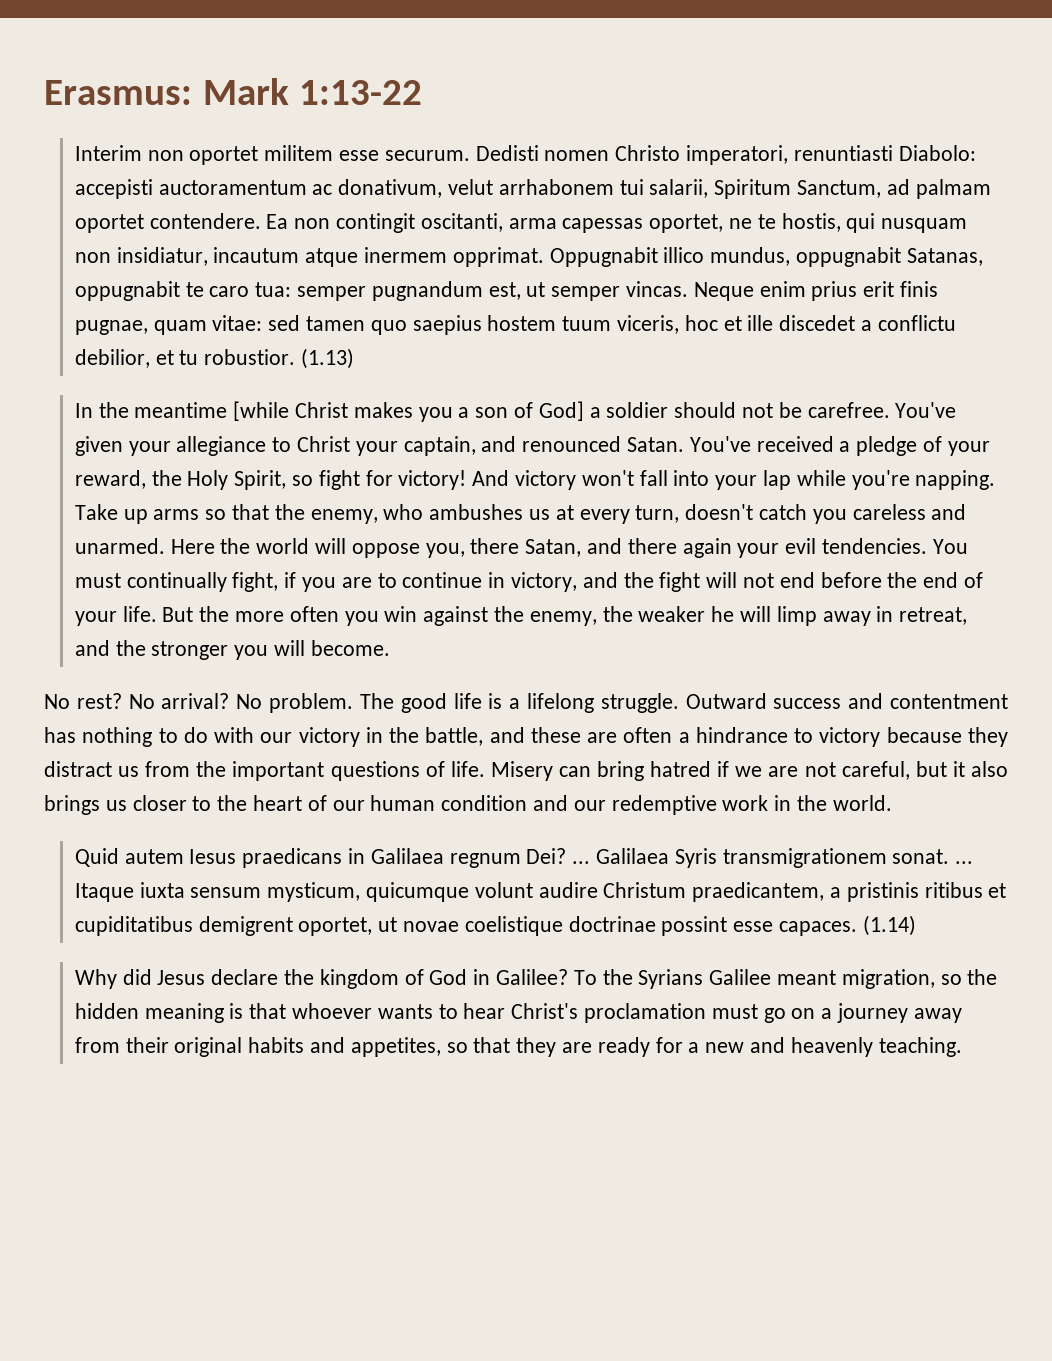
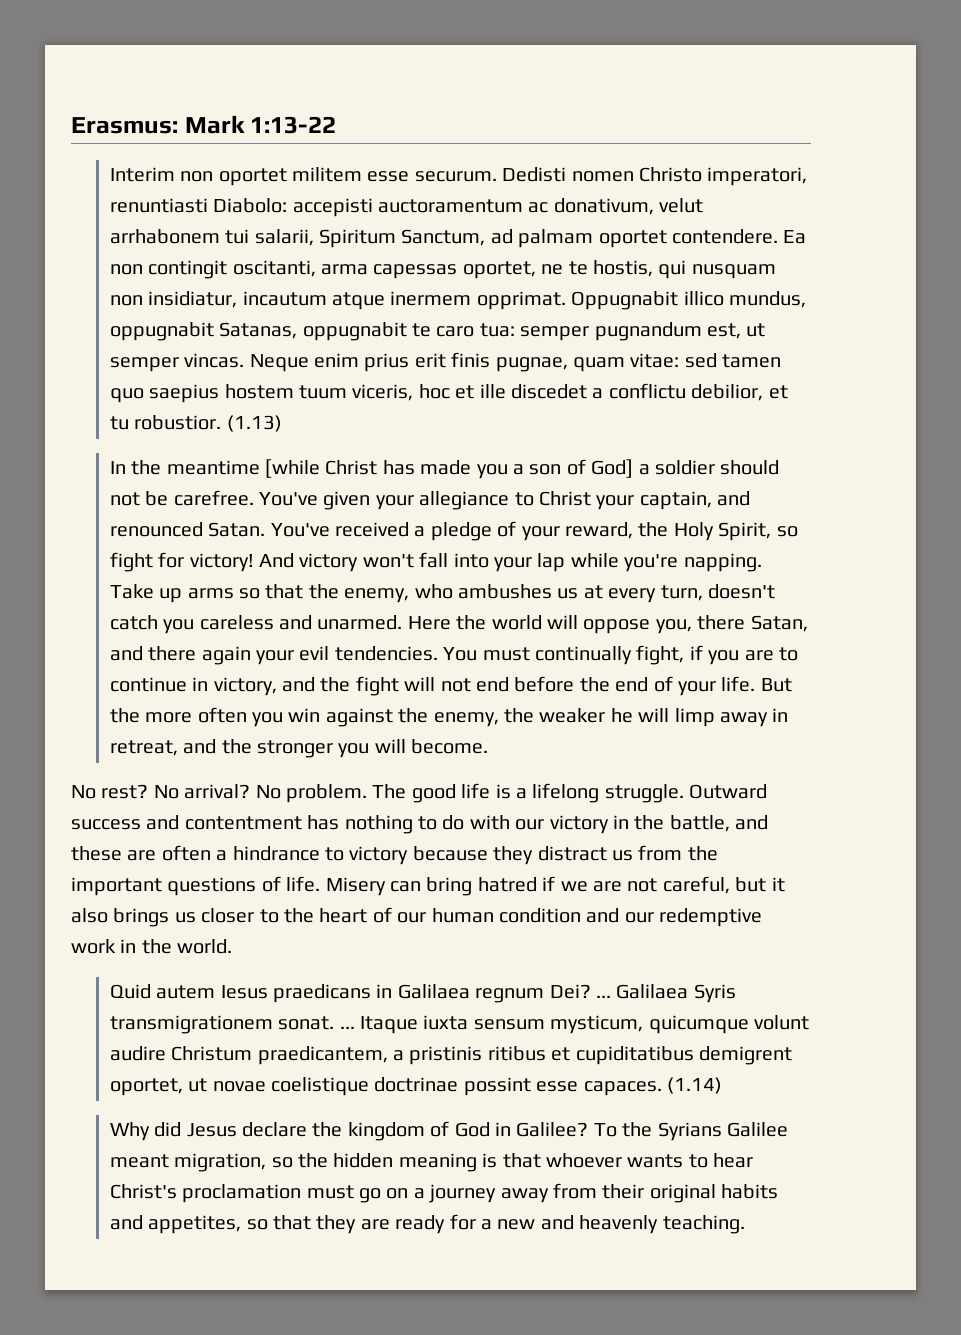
- In the meantime [while Christ makes you a son of God] a soldier should not be carefree.
+ In the meantime [while Christ has made you a son of God] a soldier should not be carefree.

